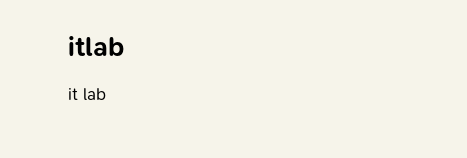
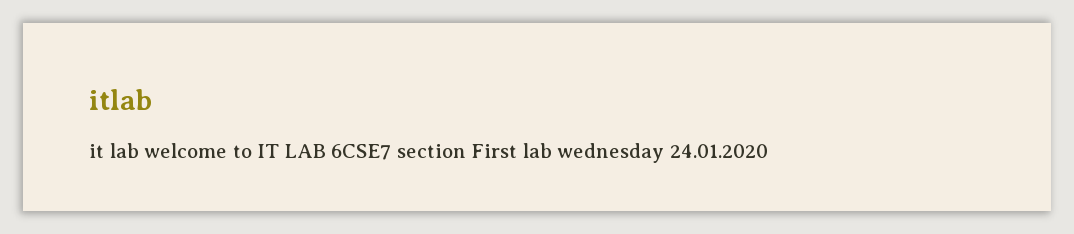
- it lab
+ it lab welcome to IT LAB 6CSE7 section First lab wednesday 24.01.2020

